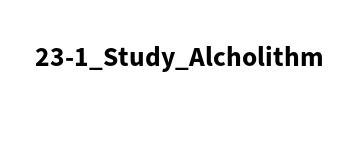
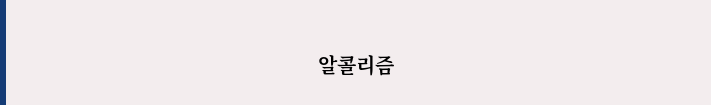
- 23-1_Study_Alcholithm
+ 알콜리즘

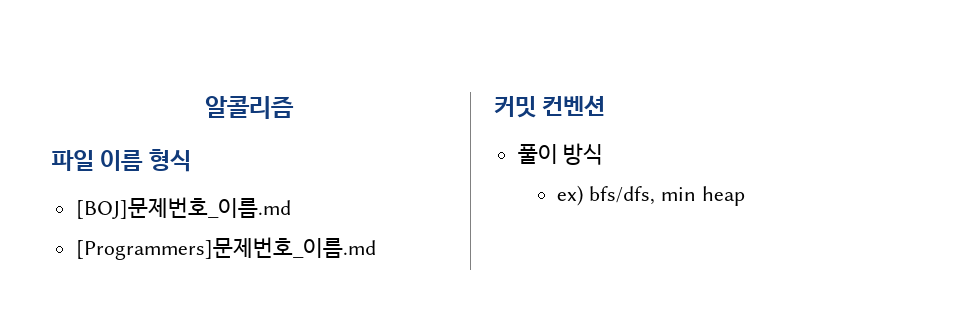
+ 파일 이름 형식
+ [BOJ]문제번호_이름.md
+ [Programmers]문제번호_이름.md
+ 커밋 컨벤션
+ 풀이 방식
+ ex) bfs/dfs, min heap

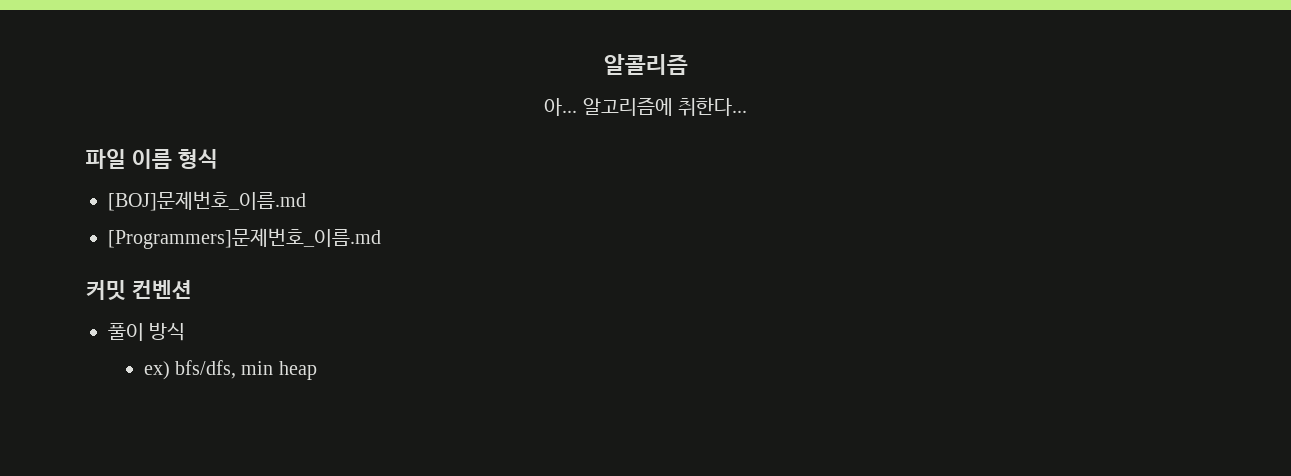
+ 아... 알고리즘에 취한다...

